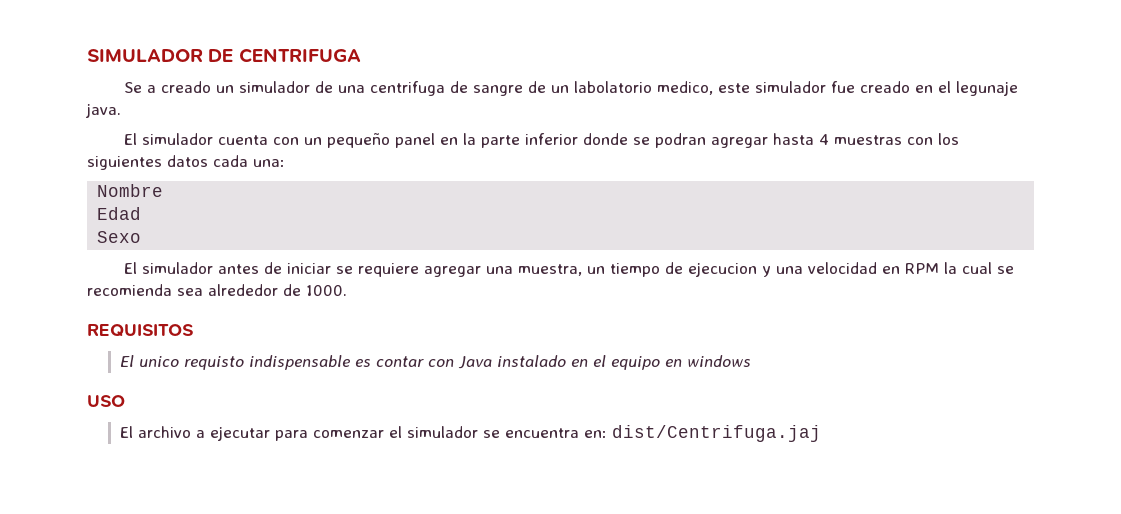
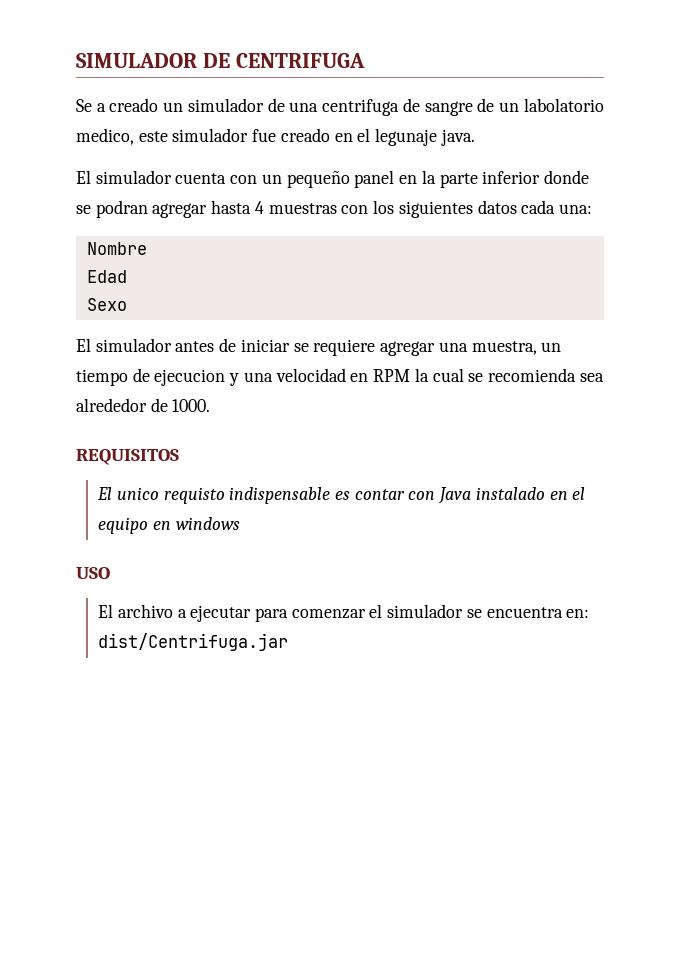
- El archivo a ejecutar para comenzar el simulador se encuentra en: dist/Centrifuga.jaj
+ El archivo a ejecutar para comenzar el simulador se encuentra en: dist/Centrifuga.jar

